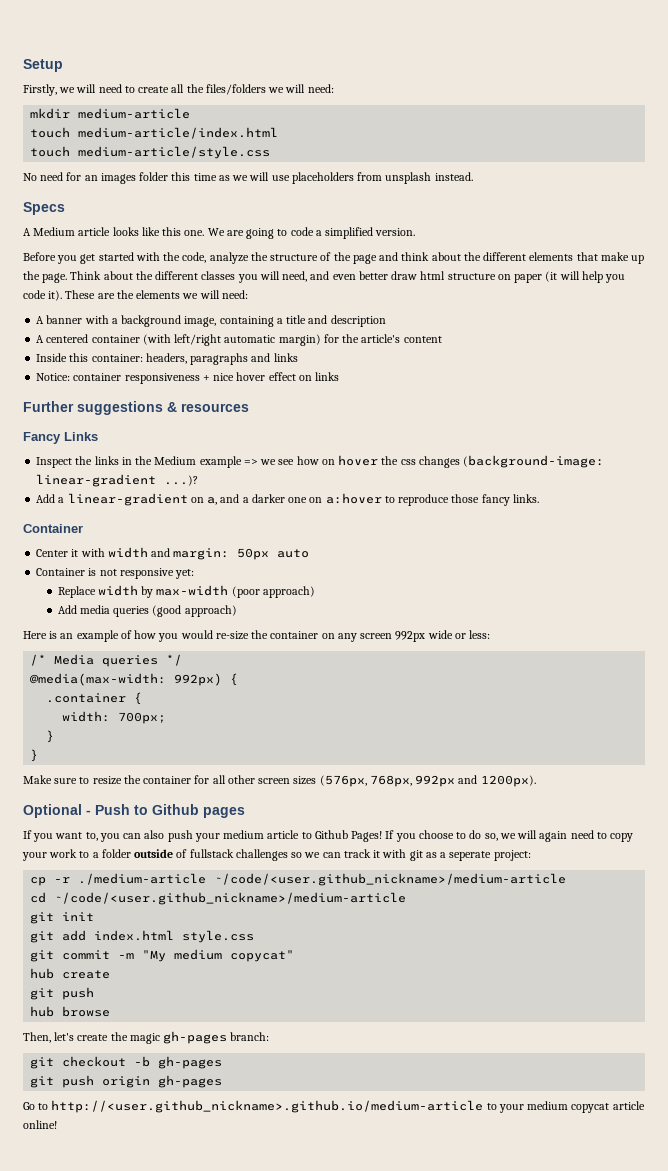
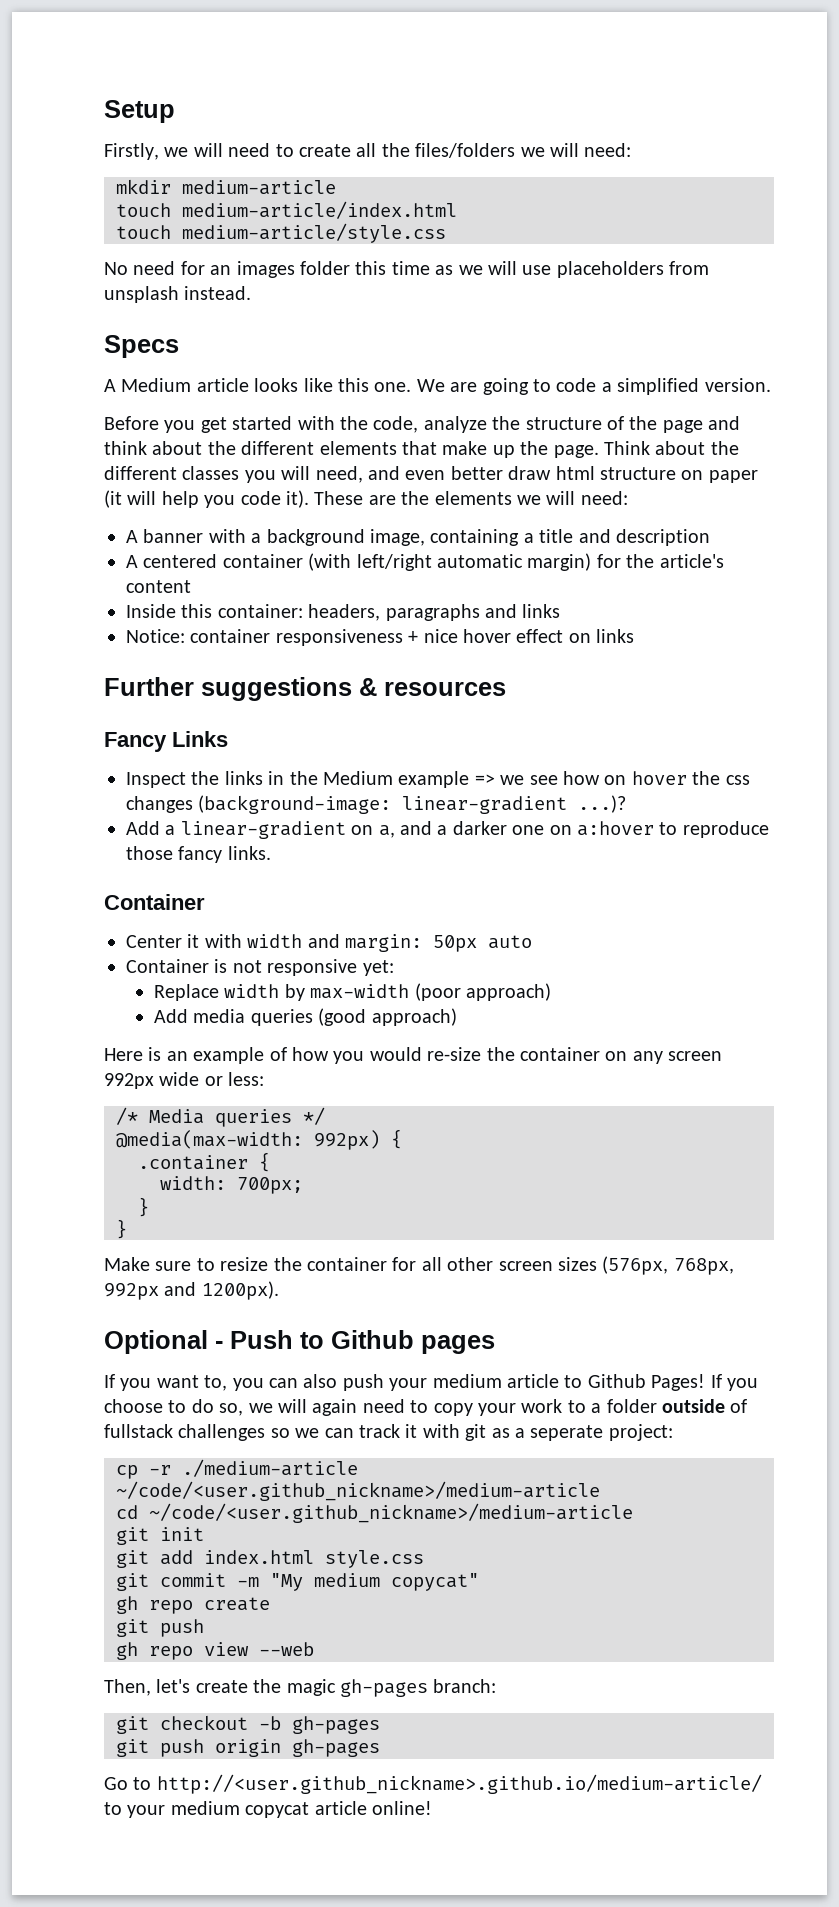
- hub create
+ gh repo create
- hub browse
+ gh repo view --web
- Go to http://<user.github_nickname>.github.io/medium-article to your medium copycat article online!
+ Go to http://<user.github_nickname>.github.io/medium-article/ to your medium copycat article online!

